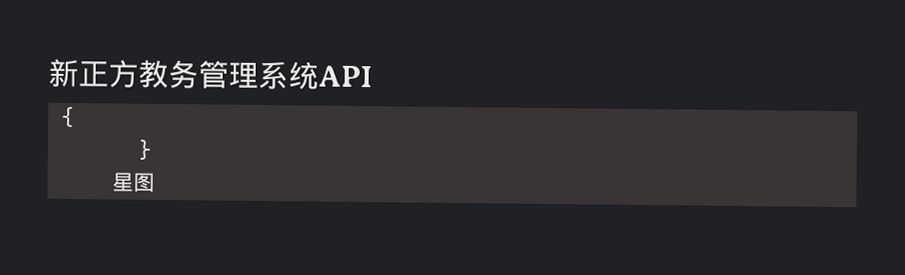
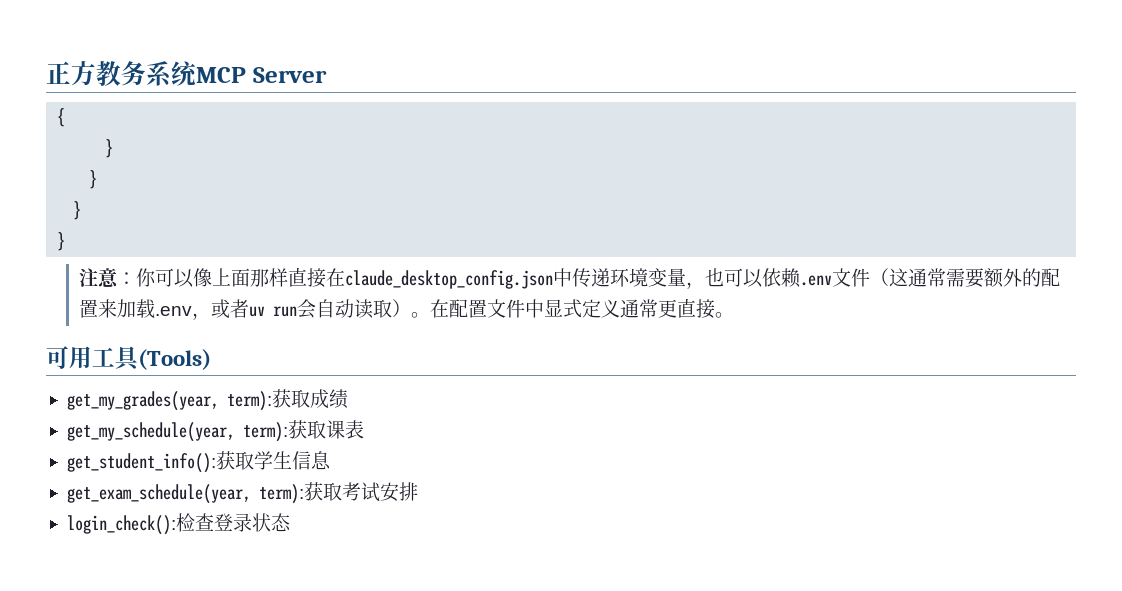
- 新正方教务管理系统API
+ 正方教务系统MCP Server
  {
  }
- 星图
+ }
+ }
+ }
+ 注意：你可以像上面那样直接在claude_desktop_config.json中传递环境变量，也可以依赖.env文件（这通常需要额外的配置来加载.env，或者uv run会自动读取）。在配置文件中显式定义通常更直接。
+ 可用工具(Tools)
+ get_my_grades(year, term):获取成绩
+ get_my_schedule(year, term):获取课表
+ get_student_info():获取学生信息
+ get_exam_schedule(year, term):获取考试安排
+ login_check():检查登录状态

